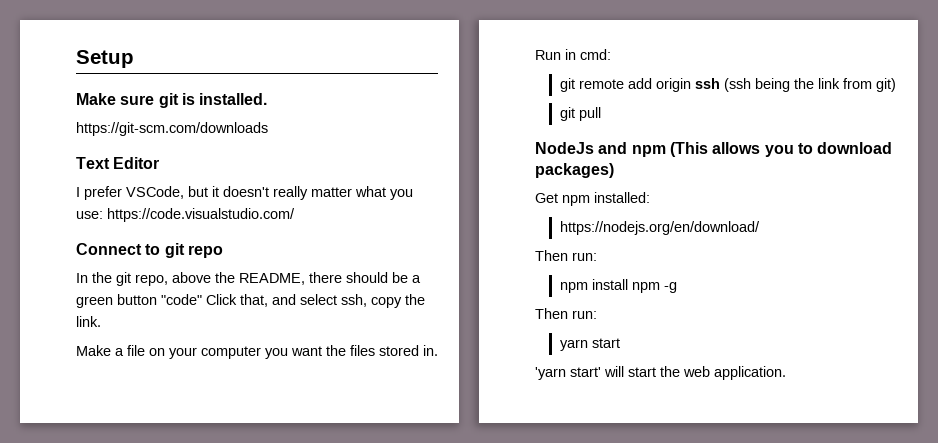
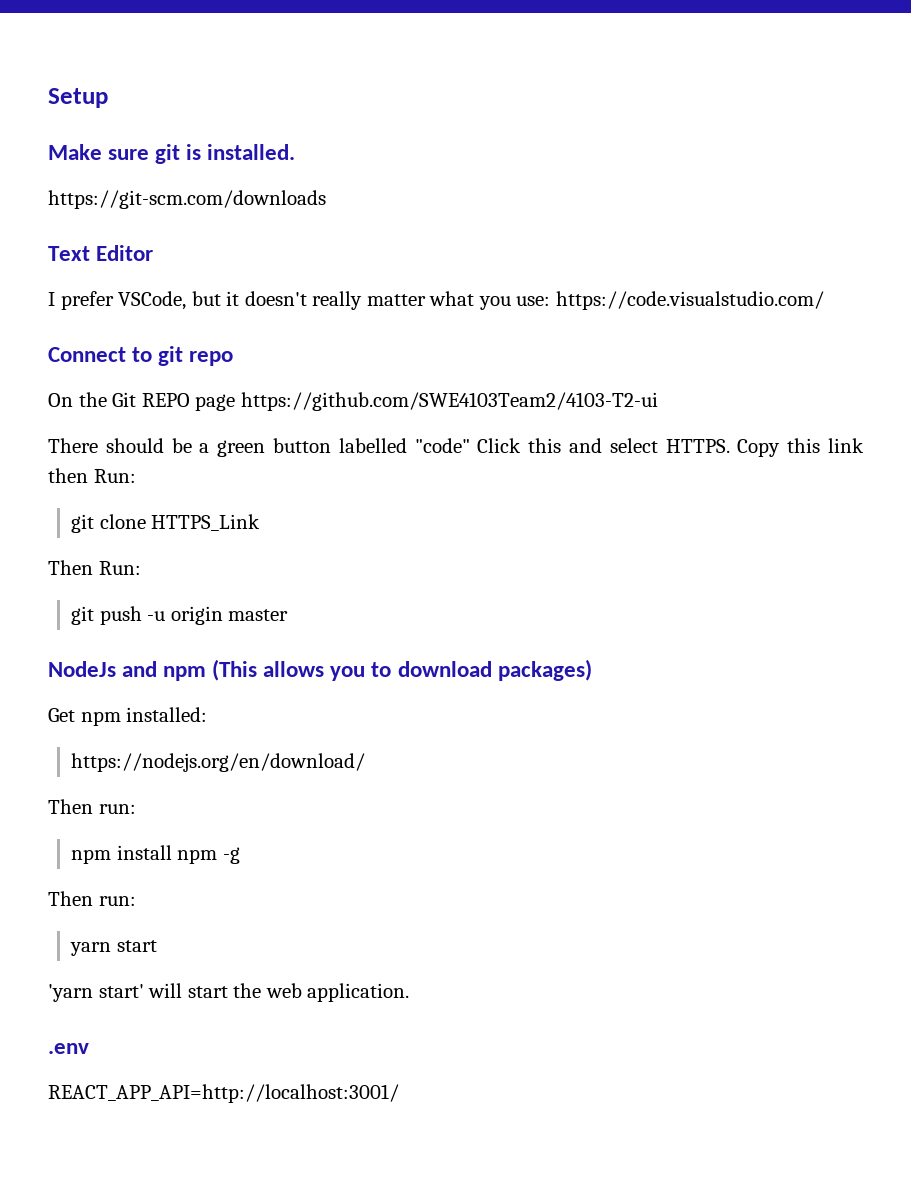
- In the git repo, above the README, there should be a green button "code" Click that, and select ssh, copy the link.
- Make a file on your computer you want the files stored in. Run in cmd:
- git remote add origin ssh (ssh being the link from git)
- git pull
+ On the Git REPO page https://github.com/SWE4103Team2/4103-T2-ui
+ There should be a green button labelled "code" Click this and select HTTPS. Copy this link then Run:
+ git clone HTTPS_Link
+ Then Run:
+ git push -u origin master
+ .env
+ REACT_APP_API=http://localhost:3001/

